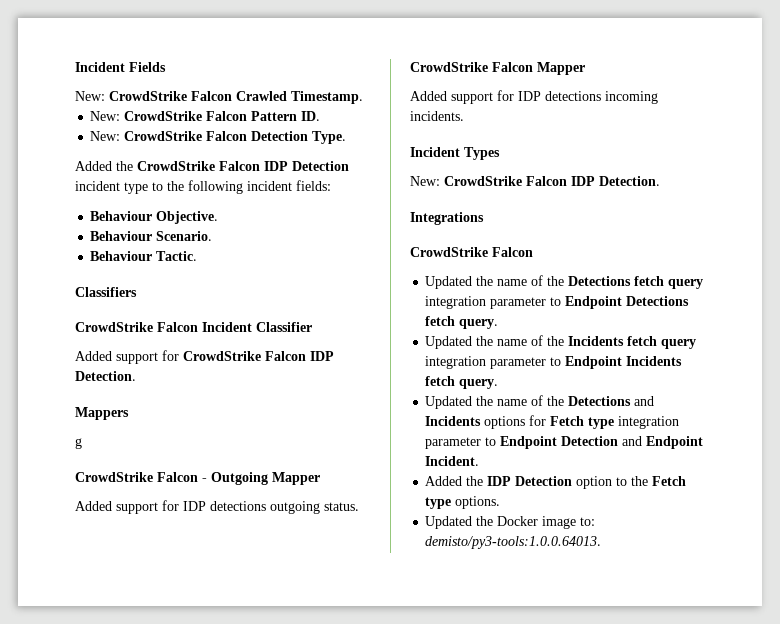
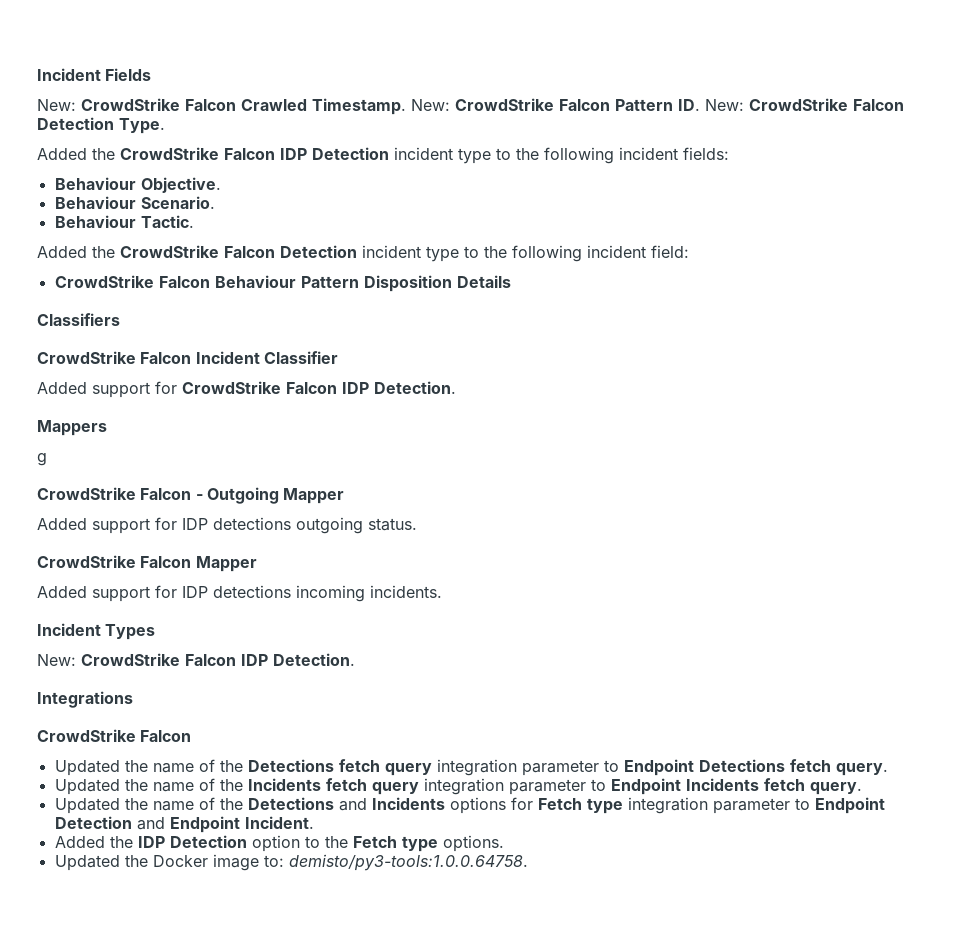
- New: CrowdStrike Falcon Crawled Timestamp.
- New: CrowdStrike Falcon Pattern ID.
- New: CrowdStrike Falcon Detection Type.
+ New: CrowdStrike Falcon Crawled Timestamp. New: CrowdStrike Falcon Pattern ID. New: CrowdStrike Falcon Detection Type.
+ Added the CrowdStrike Falcon Detection incident type to the following incident field:
+ CrowdStrike Falcon Behaviour Pattern Disposition Details
- Updated the Docker image to: demisto/py3-tools:1.0.0.64013.
+ Updated the Docker image to: demisto/py3-tools:1.0.0.64758.

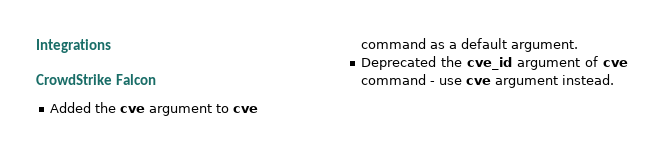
- Incident Fields
- New: CrowdStrike Falcon Crawled Timestamp. New: CrowdStrike Falcon Pattern ID. New: CrowdStrike Falcon Detection Type.
- Added the CrowdStrike Falcon IDP Detection incident type to the following incident fields:
- Behaviour Objective.
- Behaviour Scenario.
- Behaviour Tactic.
- Added the CrowdStrike Falcon Detection incident type to the following incident field:
- CrowdStrike Falcon Behaviour Pattern Disposition Details
- Classifiers
- CrowdStrike Falcon Incident Classifier
- Added support for CrowdStrike Falcon IDP Detection.
- Mappers
- g
- CrowdStrike Falcon - Outgoing Mapper
- Added support for IDP detections outgoing status.
- CrowdStrike Falcon Mapper
- Added support for IDP detections incoming incidents.
- Incident Types
- New: CrowdStrike Falcon IDP Detection.
  Integrations
  CrowdStrike Falcon
- Updated the name of the Detections fetch query integration parameter to Endpoint Detections fetch query.
- Updated the name of the Incidents fetch query integration parameter to Endpoint Incidents fetch query.
- Updated the name of the Detections and Incidents options for Fetch type integration parameter to Endpoint Detection and Endpoint Incident.
- Added the IDP Detection option to the Fetch type options.
- Updated the Docker image to: demisto/py3-tools:1.0.0.64758.
+ Added the cve argument to cve command as a default argument.
+ Deprecated the cve_id argument of cve command - use cve argument instead.

